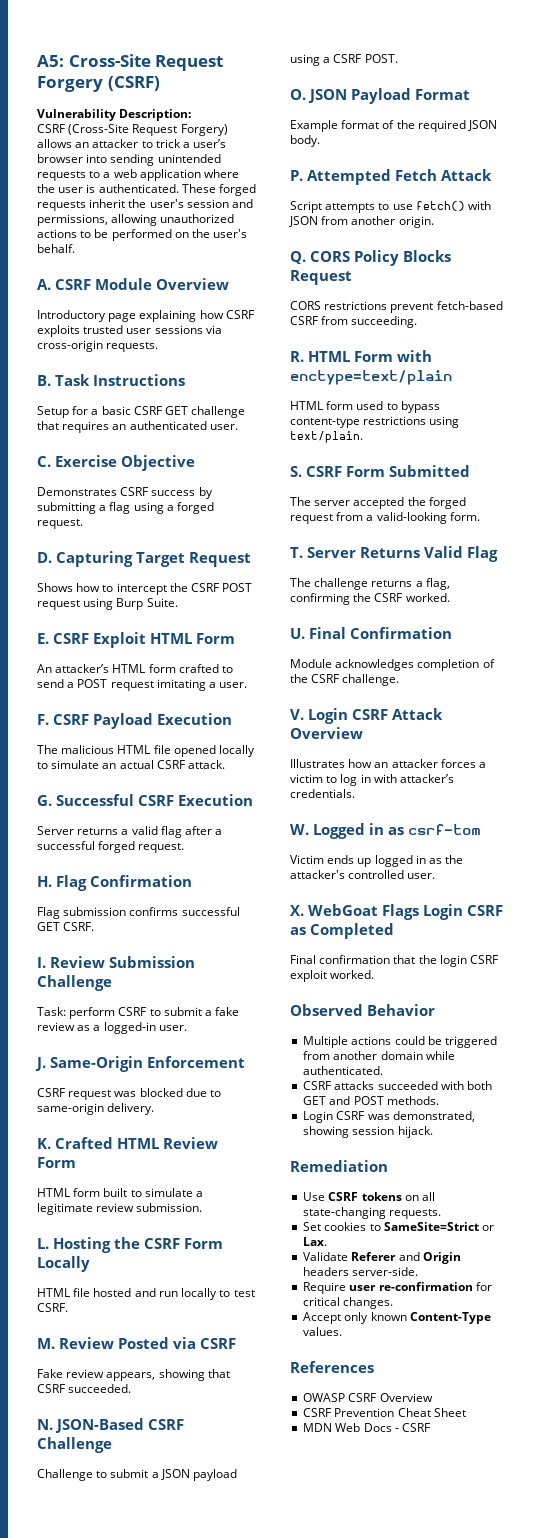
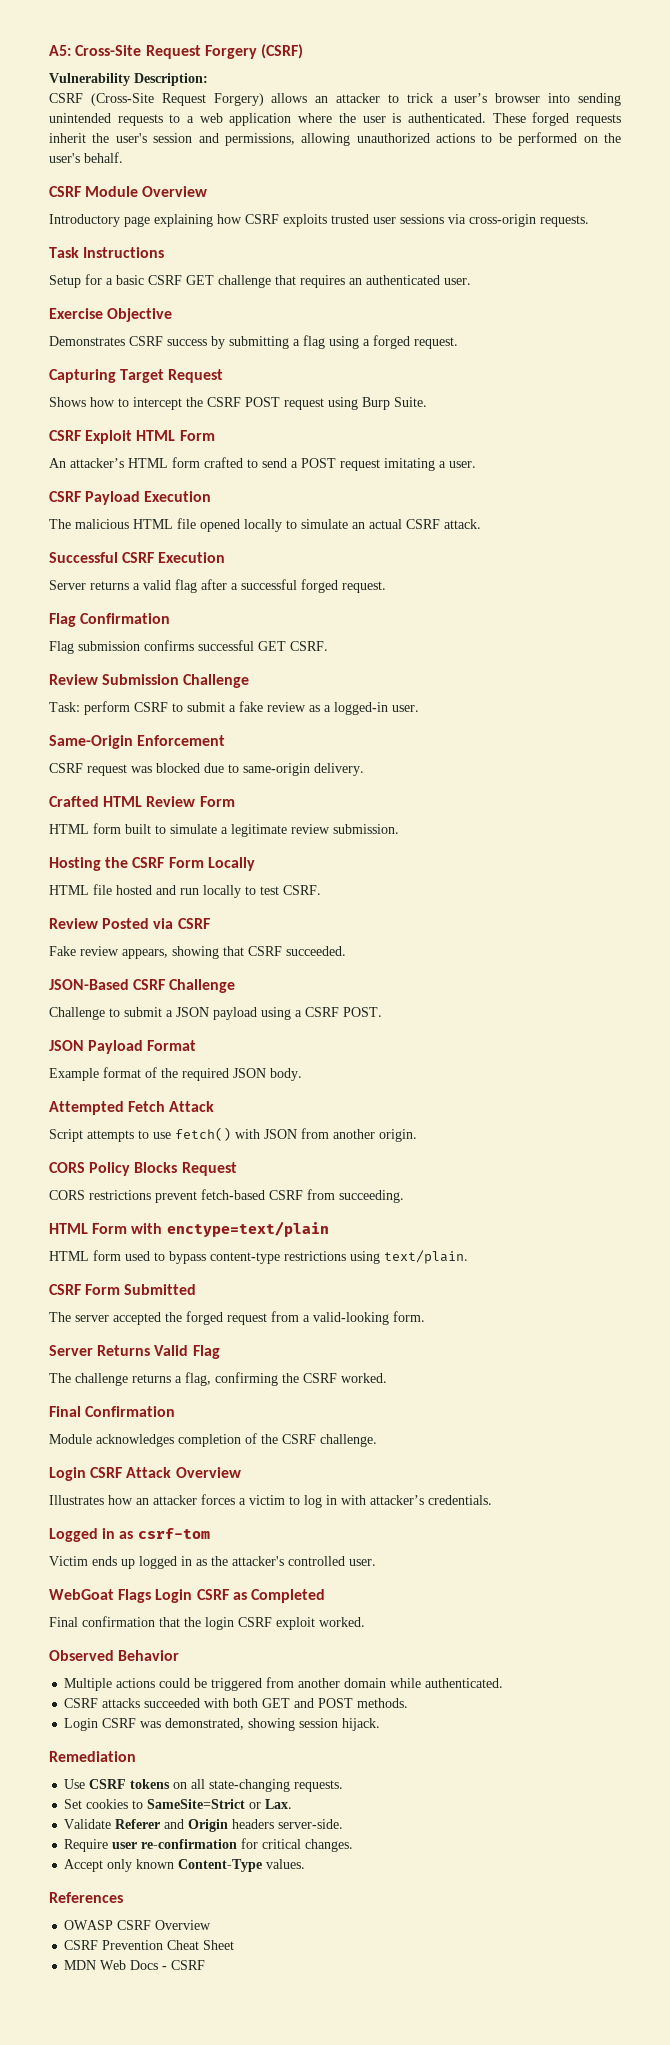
- A. CSRF Module Overview
+ CSRF Module Overview
- B. Task Instructions
+ Task Instructions
- C. Exercise Objective
+ Exercise Objective
- D. Capturing Target Request
+ Capturing Target Request
- E. CSRF Exploit HTML Form
+ CSRF Exploit HTML Form
- F. CSRF Payload Execution
+ CSRF Payload Execution
- G. Successful CSRF Execution
+ Successful CSRF Execution
- H. Flag Confirmation
+ Flag Confirmation
- I. Review Submission Challenge
+ Review Submission Challenge
- J. Same-Origin Enforcement
+ Same-Origin Enforcement
- K. Crafted HTML Review Form
+ Crafted HTML Review Form
- L. Hosting the CSRF Form Locally
+ Hosting the CSRF Form Locally
- M. Review Posted via CSRF
+ Review Posted via CSRF
- N. JSON-Based CSRF Challenge
+ JSON-Based CSRF Challenge
- O. JSON Payload Format
+ JSON Payload Format
- P. Attempted Fetch Attack
+ Attempted Fetch Attack
- Q. CORS Policy Blocks Request
+ CORS Policy Blocks Request
- R. HTML Form with enctype=text/plain
+ HTML Form with enctype=text/plain
- S. CSRF Form Submitted
+ CSRF Form Submitted
- T. Server Returns Valid Flag
+ Server Returns Valid Flag
- U. Final Confirmation
+ Final Confirmation
- V. Login CSRF Attack Overview
+ Login CSRF Attack Overview
- W. Logged in as csrf-tom
+ Logged in as csrf-tom
- X. WebGoat Flags Login CSRF as Completed
+ WebGoat Flags Login CSRF as Completed

